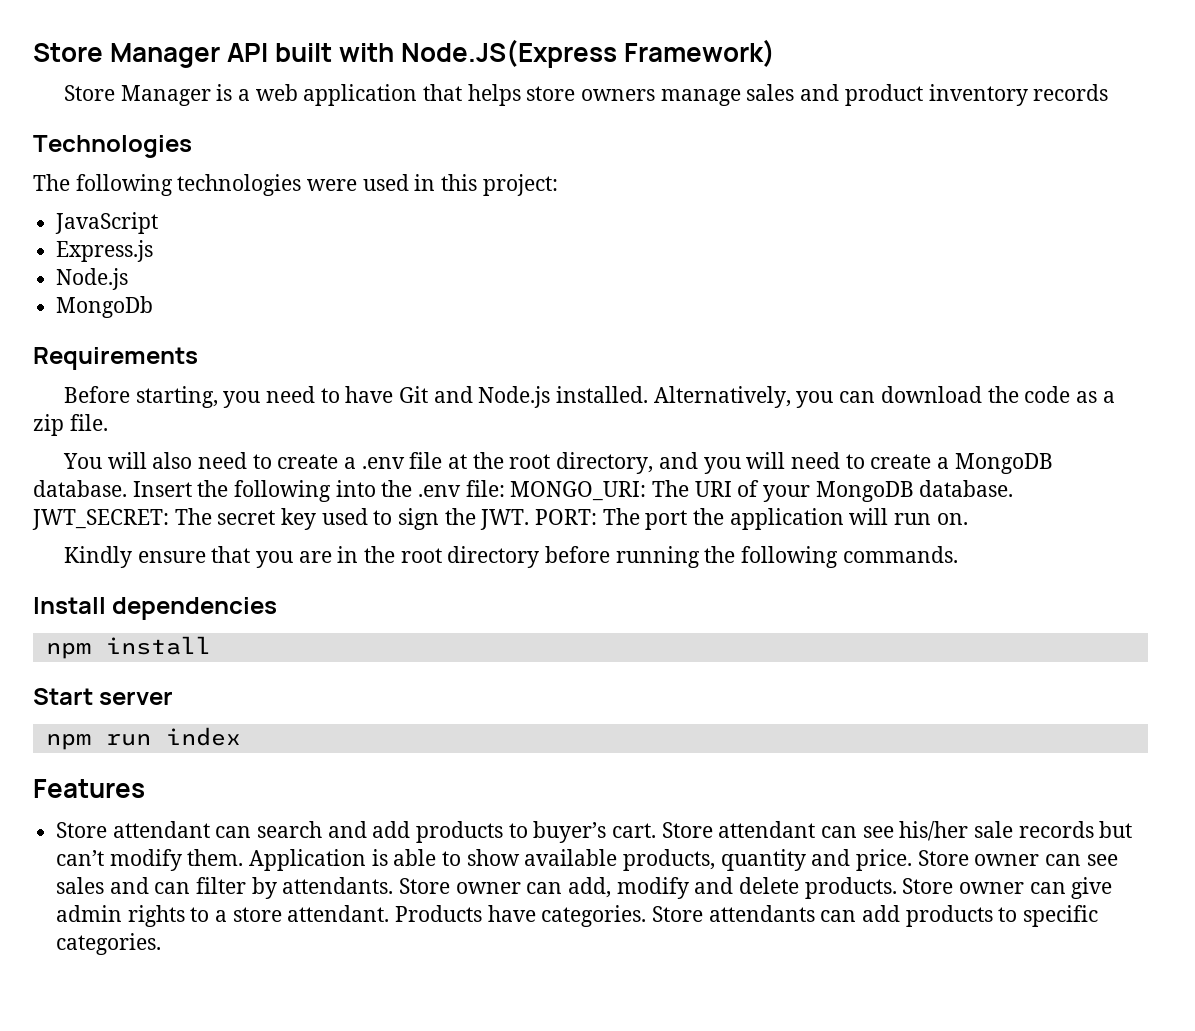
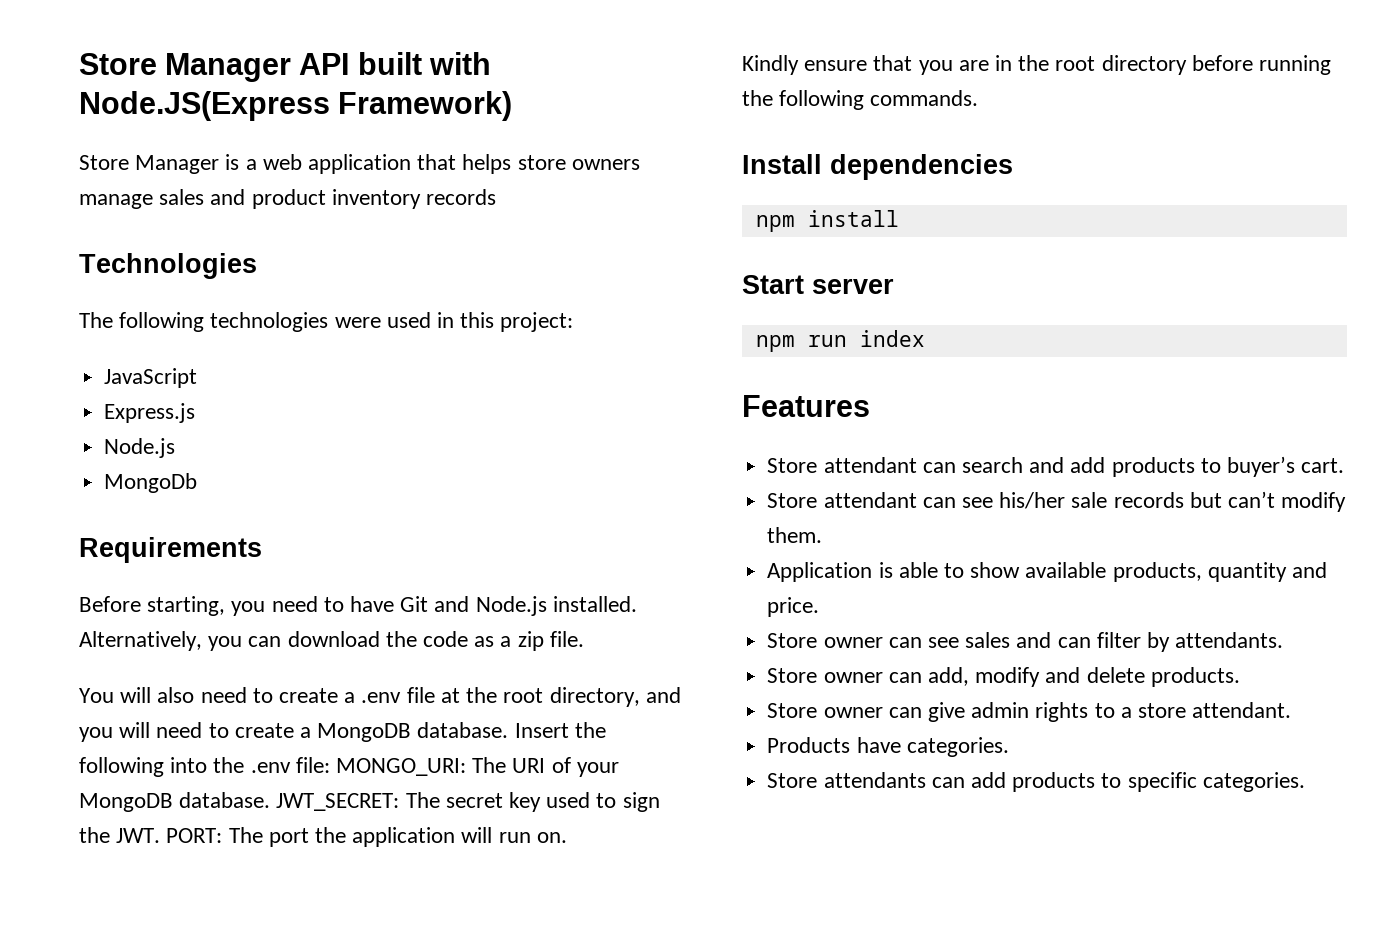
- Store attendant can search and add products to buyer’s cart. Store attendant can see his/her sale records but can’t modify them. Application is able to show available products, quantity and price. Store owner can see sales and can filter by attendants. Store owner can add, modify and delete products. Store owner can give admin rights to a store attendant. Products have categories. Store attendants can add products to specific categories.
+ Store attendant can search and add products to buyer’s cart.
+ Store attendant can see his/her sale records but can’t modify them.
+ Application is able to show available products, quantity and price.
+ Store owner can see sales and can filter by attendants.
+ Store owner can add, modify and delete products.
+ Store owner can give admin rights to a store attendant.
+ Products have categories.
+ Store attendants can add products to specific categories.

